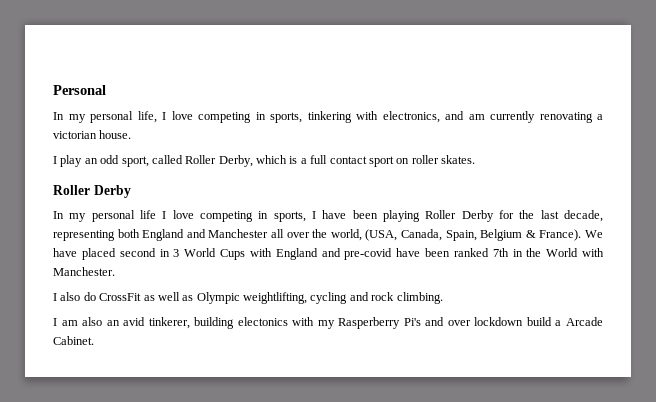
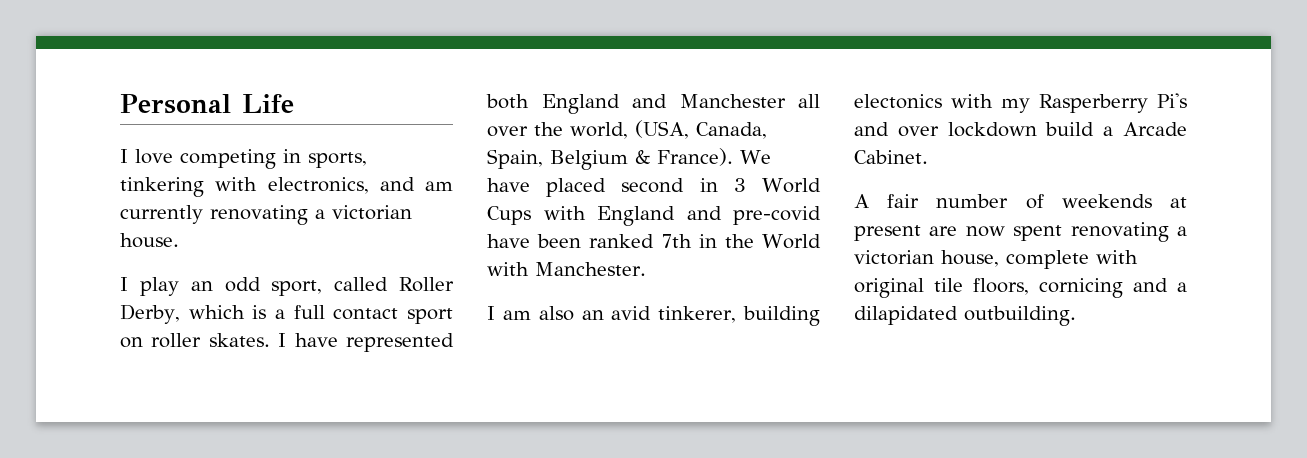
- Personal
- In my personal life, I love competing in sports, tinkering with electronics, and am currently renovating a victorian house.
+ Personal Life
+ I love competing in sports, tinkering with electronics, and am currently renovating a victorian house.
- I play an odd sport, called Roller Derby, which is a full contact sport on roller skates.
- Roller Derby
- In my personal life I love competing in sports, I have been playing Roller Derby for the last decade, representing both England and Manchester all over the world, (USA, Canada, Spain, Belgium & France).
+ I play an odd sport, called Roller Derby, which is a full contact sport on roller skates. I have represented both England and Manchester all over the world, (USA, Canada, Spain, Belgium & France).
- I also do CrossFit as well as Olympic weightlifting, cycling and rock climbing.
+ A fair number of weekends at present are now spent renovating a victorian house, complete with original tile floors, cornicing and a dilapidated outbuilding.

